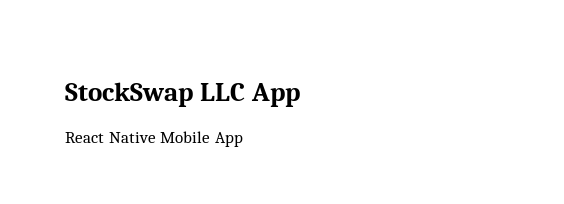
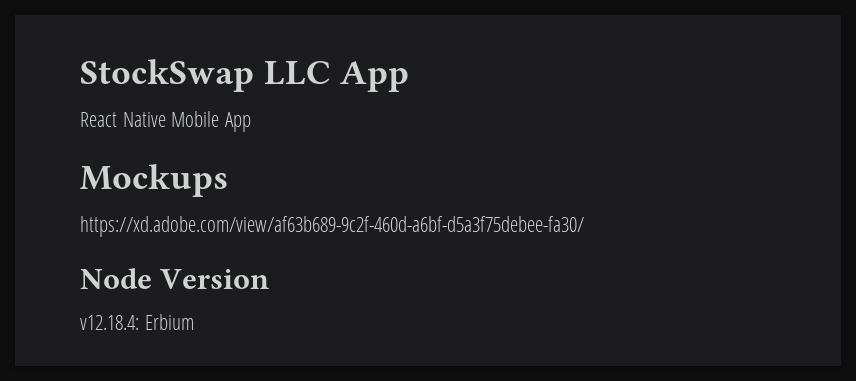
+ Mockups
+ https://xd.adobe.com/view/af63b689-9c2f-460d-a6bf-d5a3f75debee-fa30/
+ Node Version
+ v12.18.4: Erbium

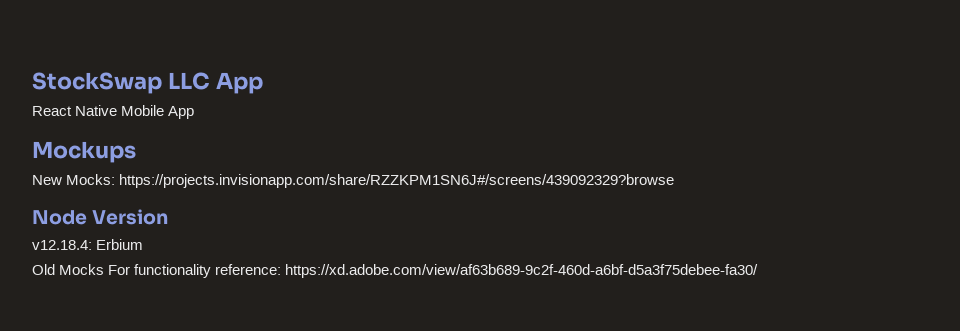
- https://xd.adobe.com/view/af63b689-9c2f-460d-a6bf-d5a3f75debee-fa30/
+ New Mocks: https://projects.invisionapp.com/share/RZZKPM1SN6J#/screens/439092329?browse
+ Old Mocks For functionality reference: https://xd.adobe.com/view/af63b689-9c2f-460d-a6bf-d5a3f75debee-fa30/

